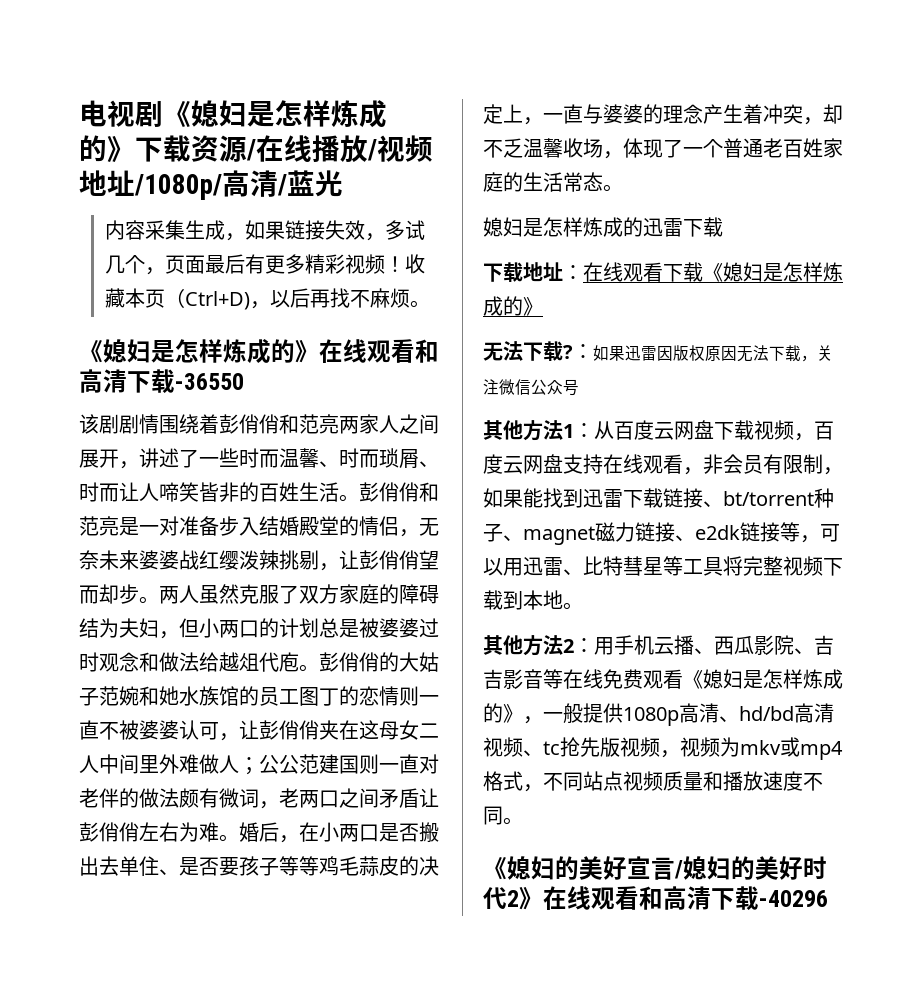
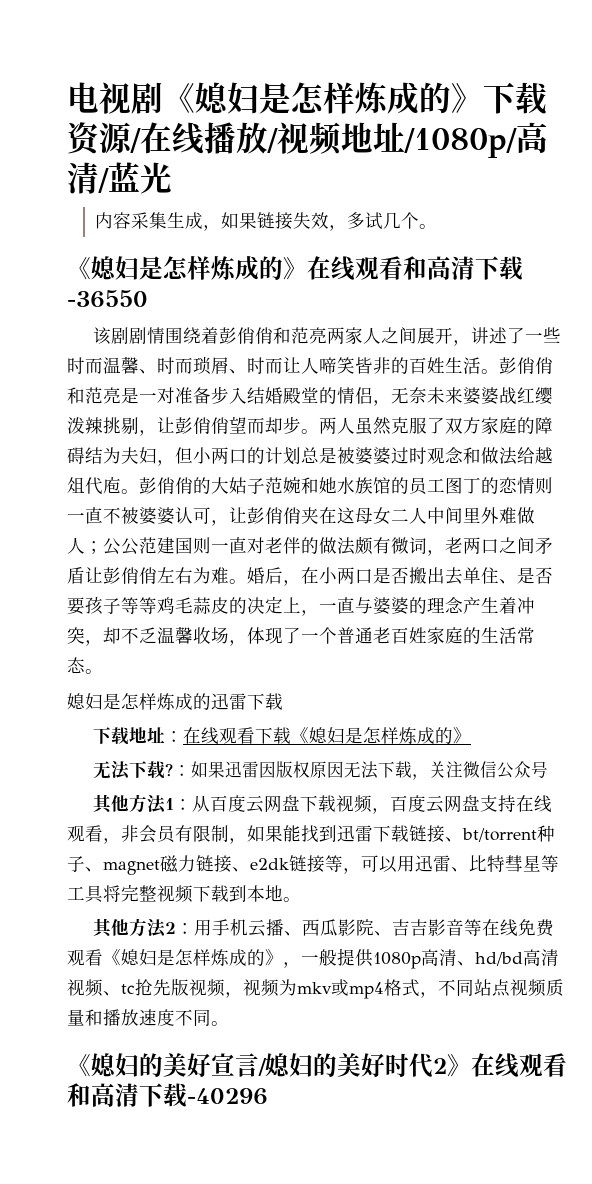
- 内容采集生成，如果链接失效，多试几个，页面最后有更多精彩视频！收藏本页（Ctrl+D)，以后再找不麻烦。
+ 内容采集生成，如果链接失效，多试几个。

